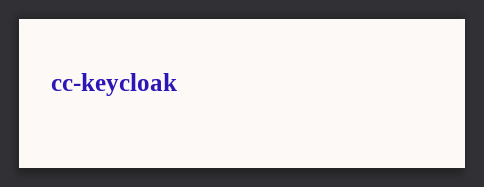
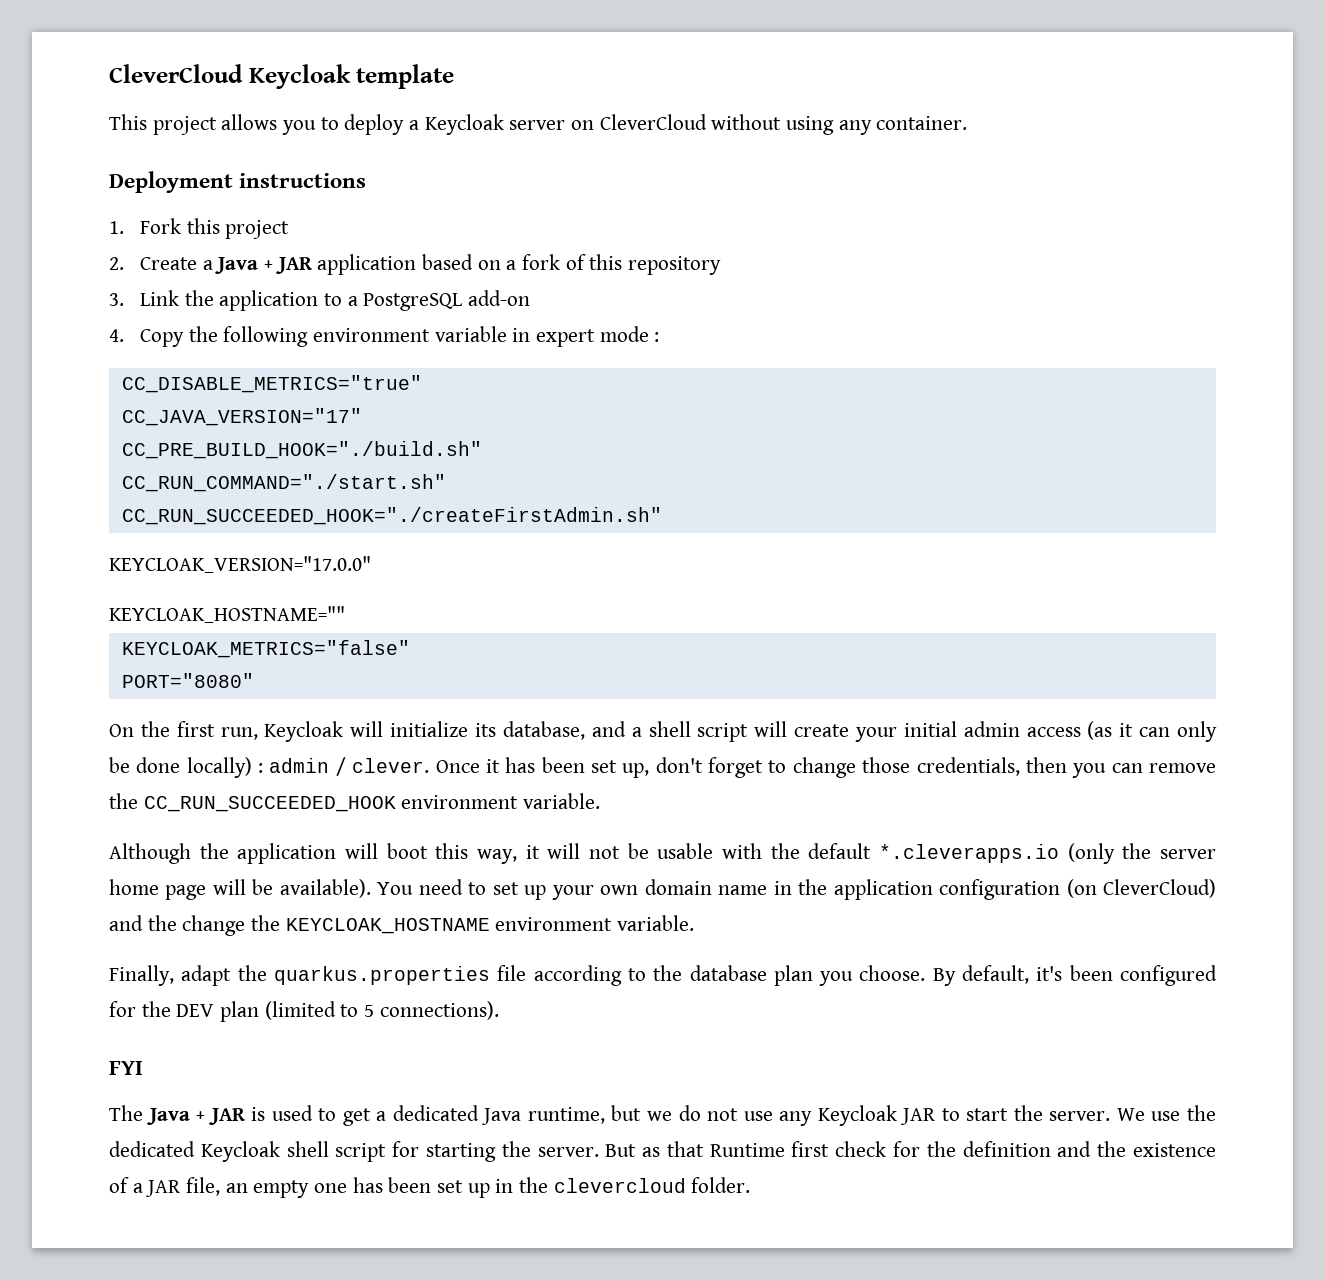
- cc-keycloak
+ CleverCloud Keycloak template
+ This project allows you to deploy a Keycloak server on CleverCloud without using any container.
+ Deployment instructions
+ 1. Fork this project
+ 2. Create a Java + JAR application based on a fork of this repository
+ 3. Link the application to a PostgreSQL add-on
+ 4. Copy the following environment variable in expert mode :
+ CC_DISABLE_METRICS="true"
+ CC_JAVA_VERSION="17"
+ CC_PRE_BUILD_HOOK="./build.sh"
+ CC_RUN_COMMAND="./start.sh"
+ CC_RUN_SUCCEEDED_HOOK="./createFirstAdmin.sh"
+ KEYCLOAK_VERSION="17.0.0"
+ KEYCLOAK_HOSTNAME=""
+ KEYCLOAK_METRICS="false"
+ PORT="8080"
+ On the first run, Keycloak will initialize its database, and a shell script will create your initial admin access (as it can only be done locally) : admin / clever. Once it has been set up, don't forget to change those credentials, then you can remove the CC_RUN_SUCCEEDED_HOOK environment variable.
+ Although the application will boot this way, it will not be usable with the default *.cleverapps.io (only the server home page will be available). You need to set up your own domain name in the application configuration (on CleverCloud) and the change the KEYCLOAK_HOSTNAME environment variable.
+ Finally, adapt the quarkus.properties file according to the database plan you choose. By default, it's been configured for the DEV plan (limited to 5 connections).
+ FYI
+ The Java + JAR is used to get a dedicated Java runtime, but we do not use any Keycloak JAR to start the server. We use the dedicated Keycloak shell script for starting the server. But as that Runtime first check for the definition and the existence of a JAR file, an empty one has been set up in the clevercloud folder.

